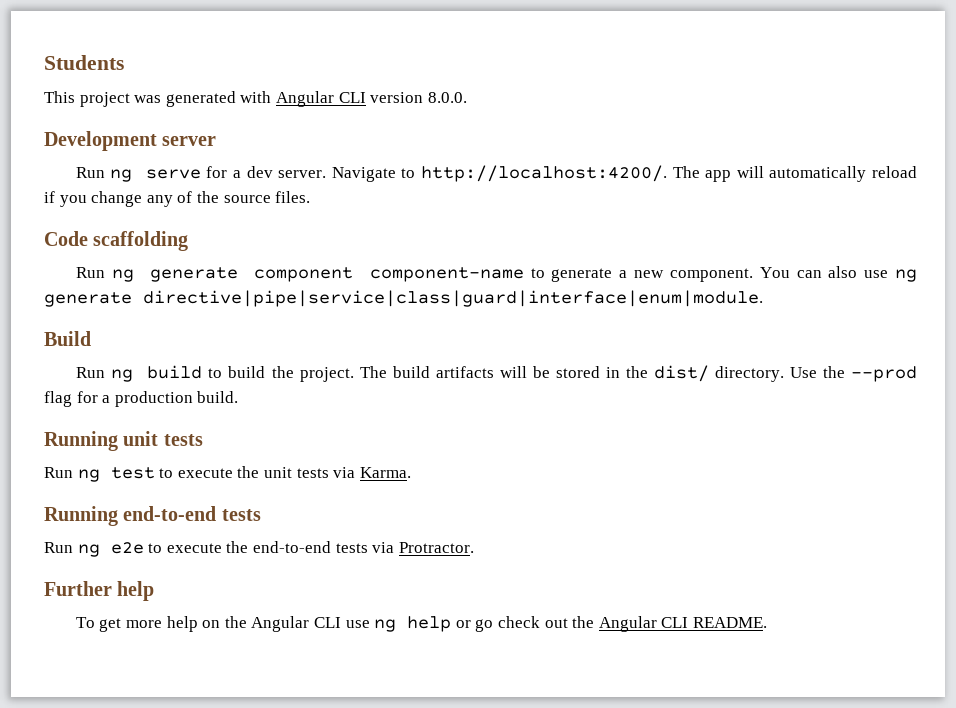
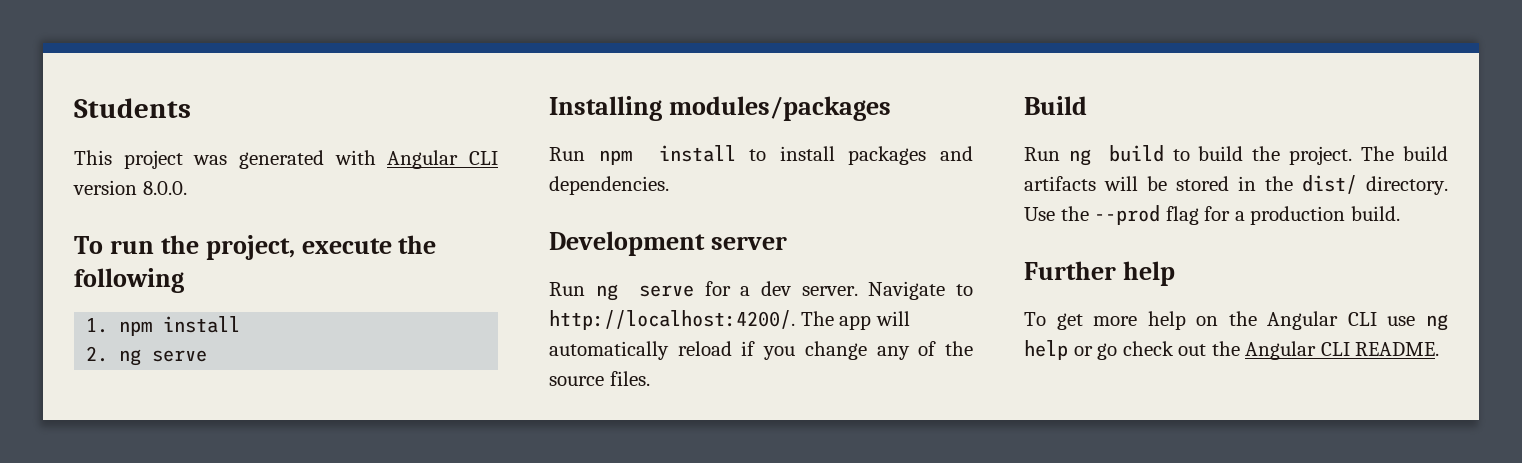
+ To run the project, execute the following
+ 1. npm install
+ 2. ng serve
+ Installing modules/packages
+ Run npm install to install packages and dependencies.
- Code scaffolding
- Run ng generate component component-name to generate a new component. You can also use ng generate directive|pipe|service|class|guard|interface|enum|module.
- Running unit tests
- Run ng test to execute the unit tests via Karma.
- Running end-to-end tests
- Run ng e2e to execute the end-to-end tests via Protractor.

